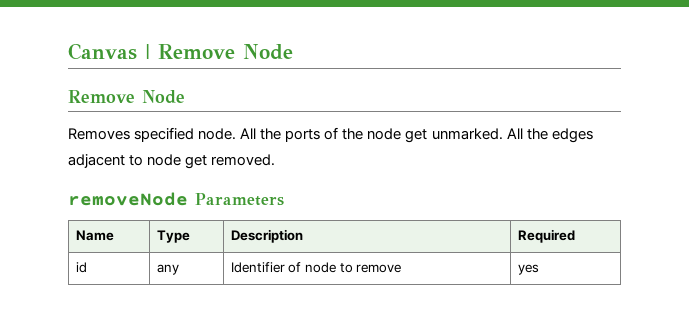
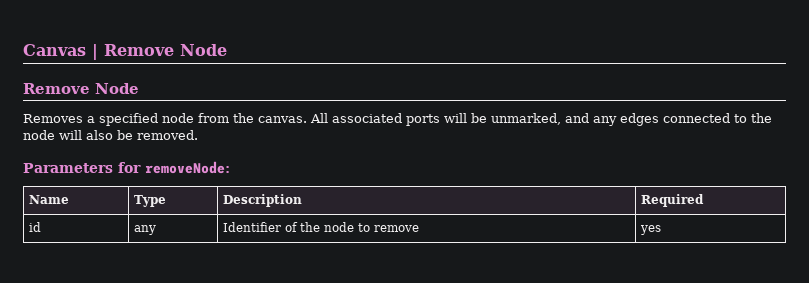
- Removes specified node. All the ports of the node get unmarked. All the edges adjacent to node get removed.
+ Removes a specified node from the canvas. All associated ports will be unmarked, and any edges connected to the node will also be removed.
- removeNode Parameters
+ Parameters for removeNode:
- id | any | Identifier of node to remove | yes
+ id | any | Identifier of the node to remove | yes

